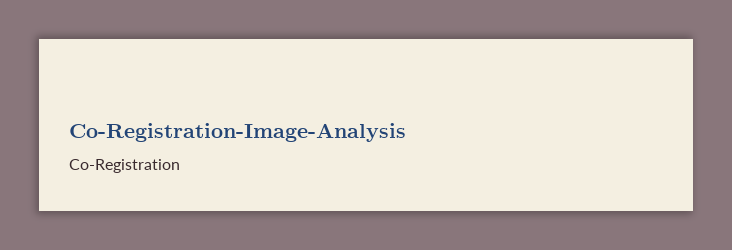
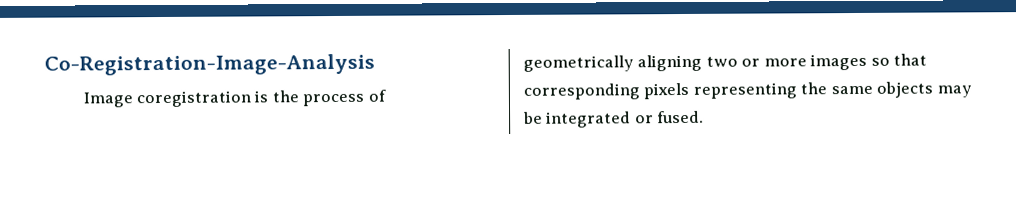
- Co-Registration
+ Image coregistration is the process of geometrically aligning two or more images so that corresponding pixels representing the same objects may be integrated or fused.

